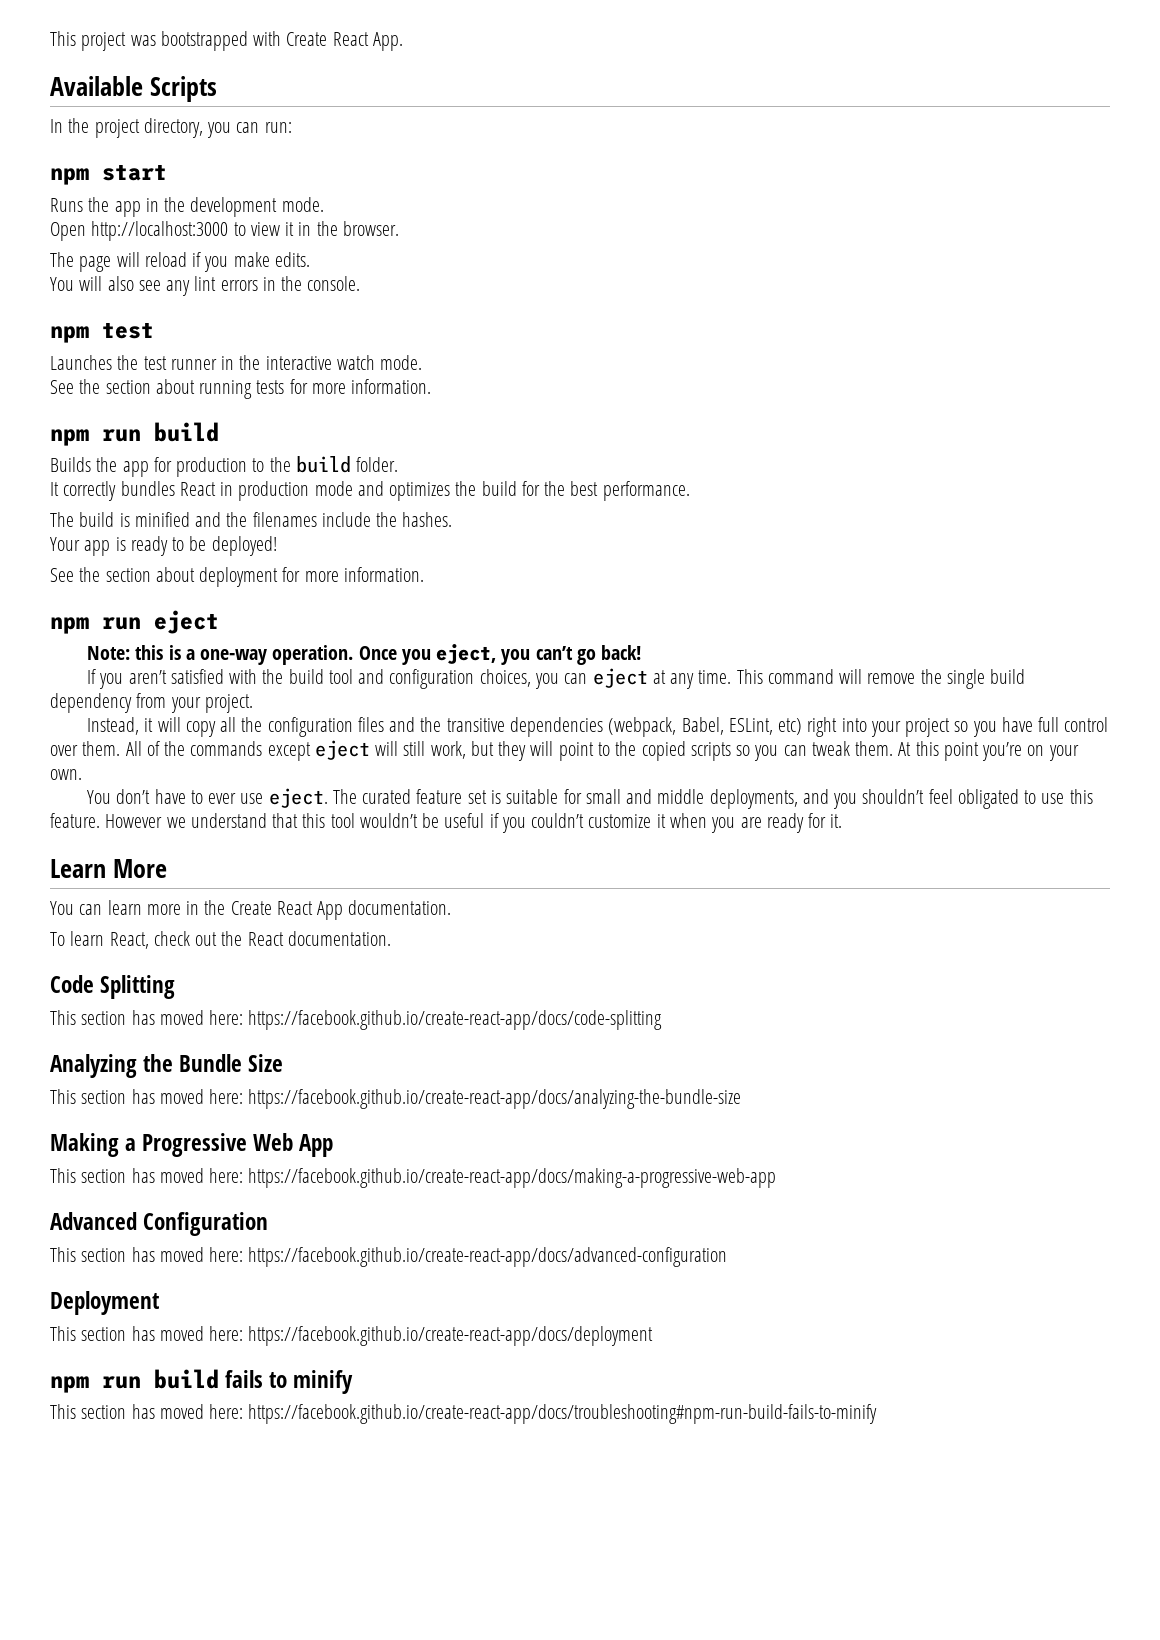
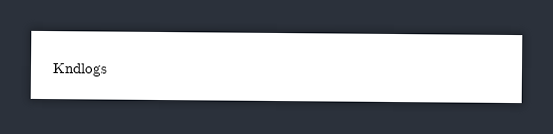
- This project was bootstrapped with Create React App.
- Available Scripts
- In the project directory, you can run:
- npm start
- Runs the app in the development mode.
- Open http://localhost:3000 to view it in the browser.
- The page will reload if you make edits.
- You will also see any lint errors in the console.
- npm test
- Launches the test runner in the interactive watch mode.
- See the section about running tests for more information.
- npm run build
- Builds the app for production to the build folder.
- It correctly bundles React in production mode and optimizes the build for the best performance.
- The build is minified and the filenames include the hashes.
- Your app is ready to be deployed!
- See the section about deployment for more information.
- npm run eject
- Note: this is a one-way operation. Once you eject, you can’t go back!
- If you aren’t satisfied with the build tool and configuration choices, you can eject at any time. This command will remove the single build dependency from your project.
- Instead, it will copy all the configuration files and the transitive dependencies (webpack, Babel, ESLint, etc) right into your project so you have full control over them. All of the commands except eject will still work, but they will point to the copied scripts so you can tweak them. At this point you’re on your own.
- You don’t have to ever use eject. The curated feature set is suitable for small and middle deployments, and you shouldn’t feel obligated to use this feature. However we understand that this tool wouldn’t be useful if you couldn’t customize it when you are ready for it.
- Learn More
- You can learn more in the Create React App documentation.
- To learn React, check out the React documentation.
- Code Splitting
- This section has moved here: https://facebook.github.io/create-react-app/docs/code-splitting
- Analyzing the Bundle Size
- This section has moved here: https://facebook.github.io/create-react-app/docs/analyzing-the-bundle-size
- Making a Progressive Web App
- This section has moved here: https://facebook.github.io/create-react-app/docs/making-a-progressive-web-app
- Advanced Configuration
- This section has moved here: https://facebook.github.io/create-react-app/docs/advanced-configuration
- Deployment
- This section has moved here: https://facebook.github.io/create-react-app/docs/deployment
- npm run build fails to minify
- This section has moved here: https://facebook.github.io/create-react-app/docs/troubleshooting#npm-run-build-fails-to-minify
+ Kndlogs

